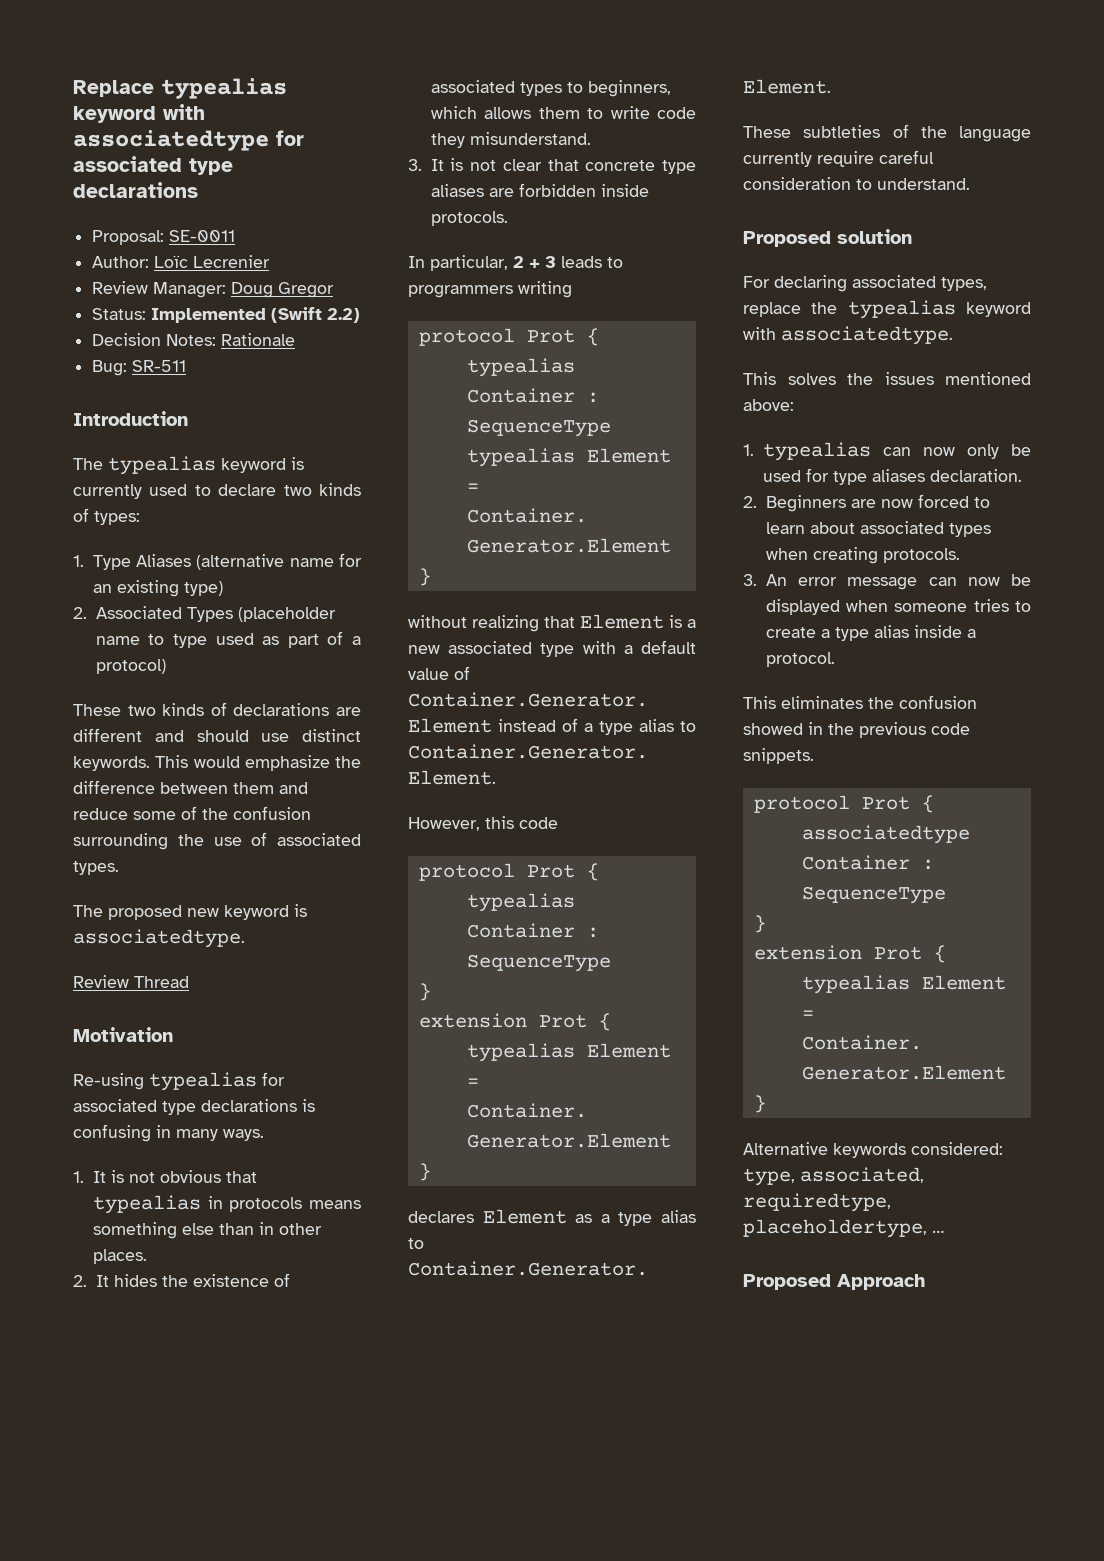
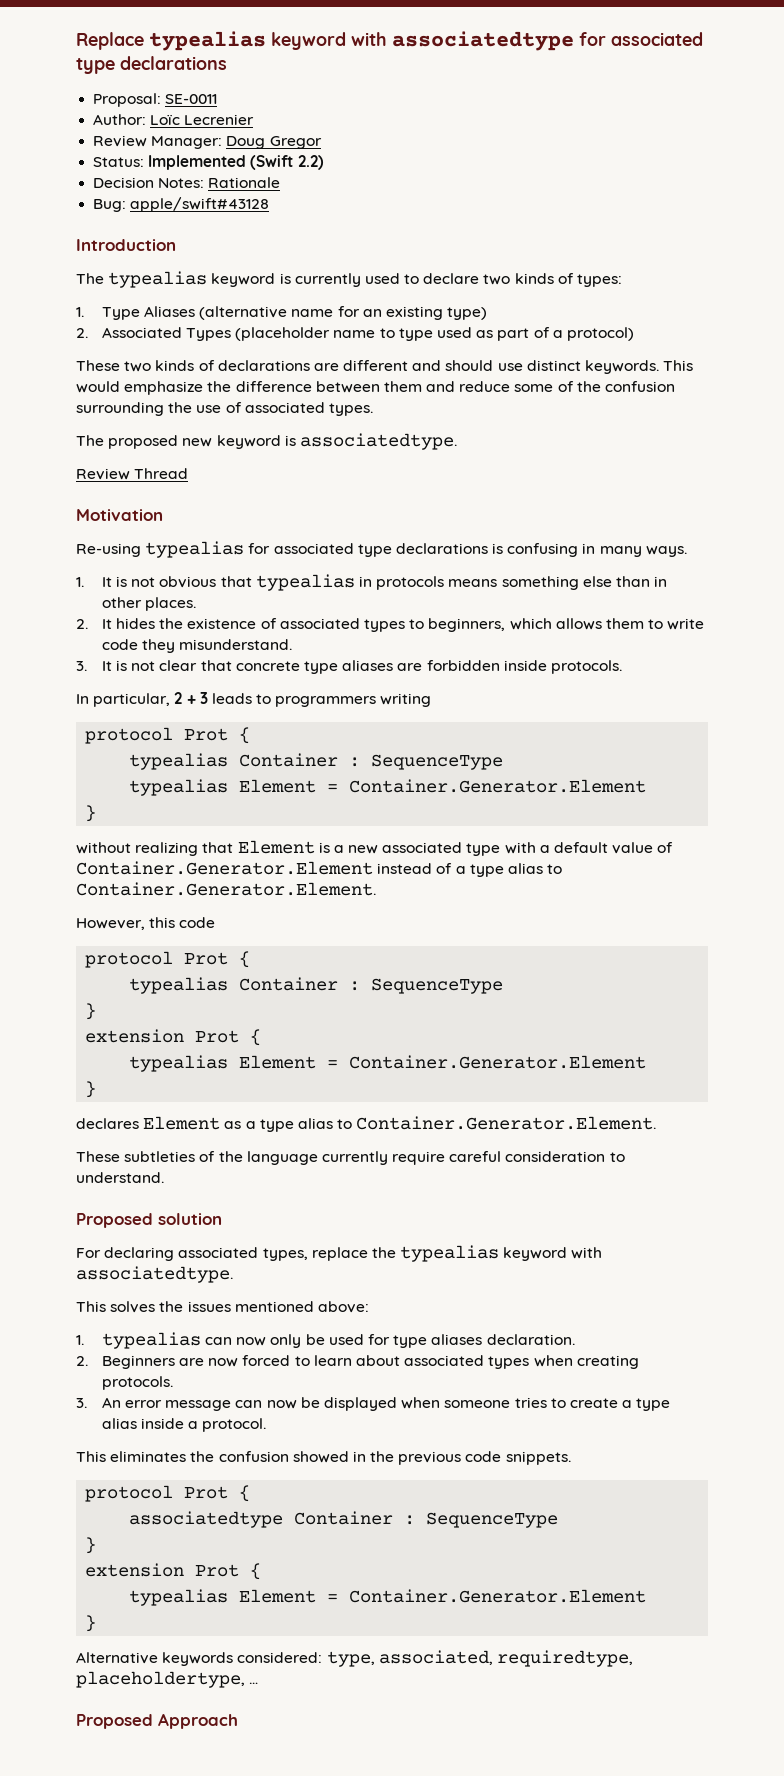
- Bug: SR-511
+ Bug: apple/swift#43128

